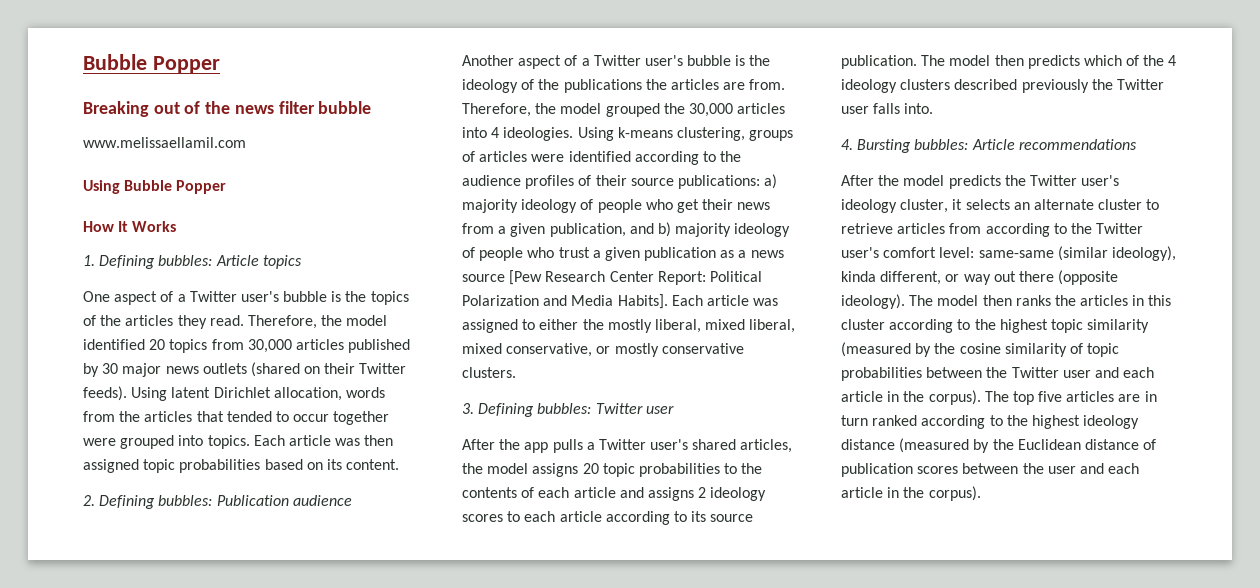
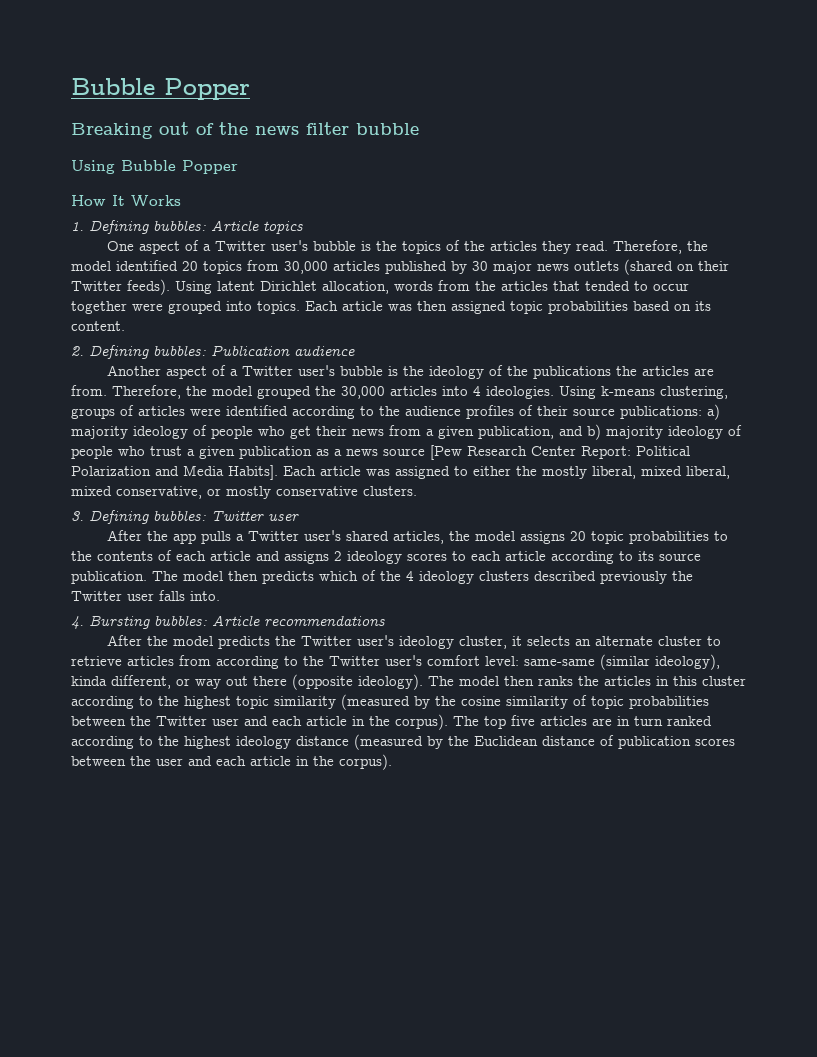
- www.melissaellamil.com

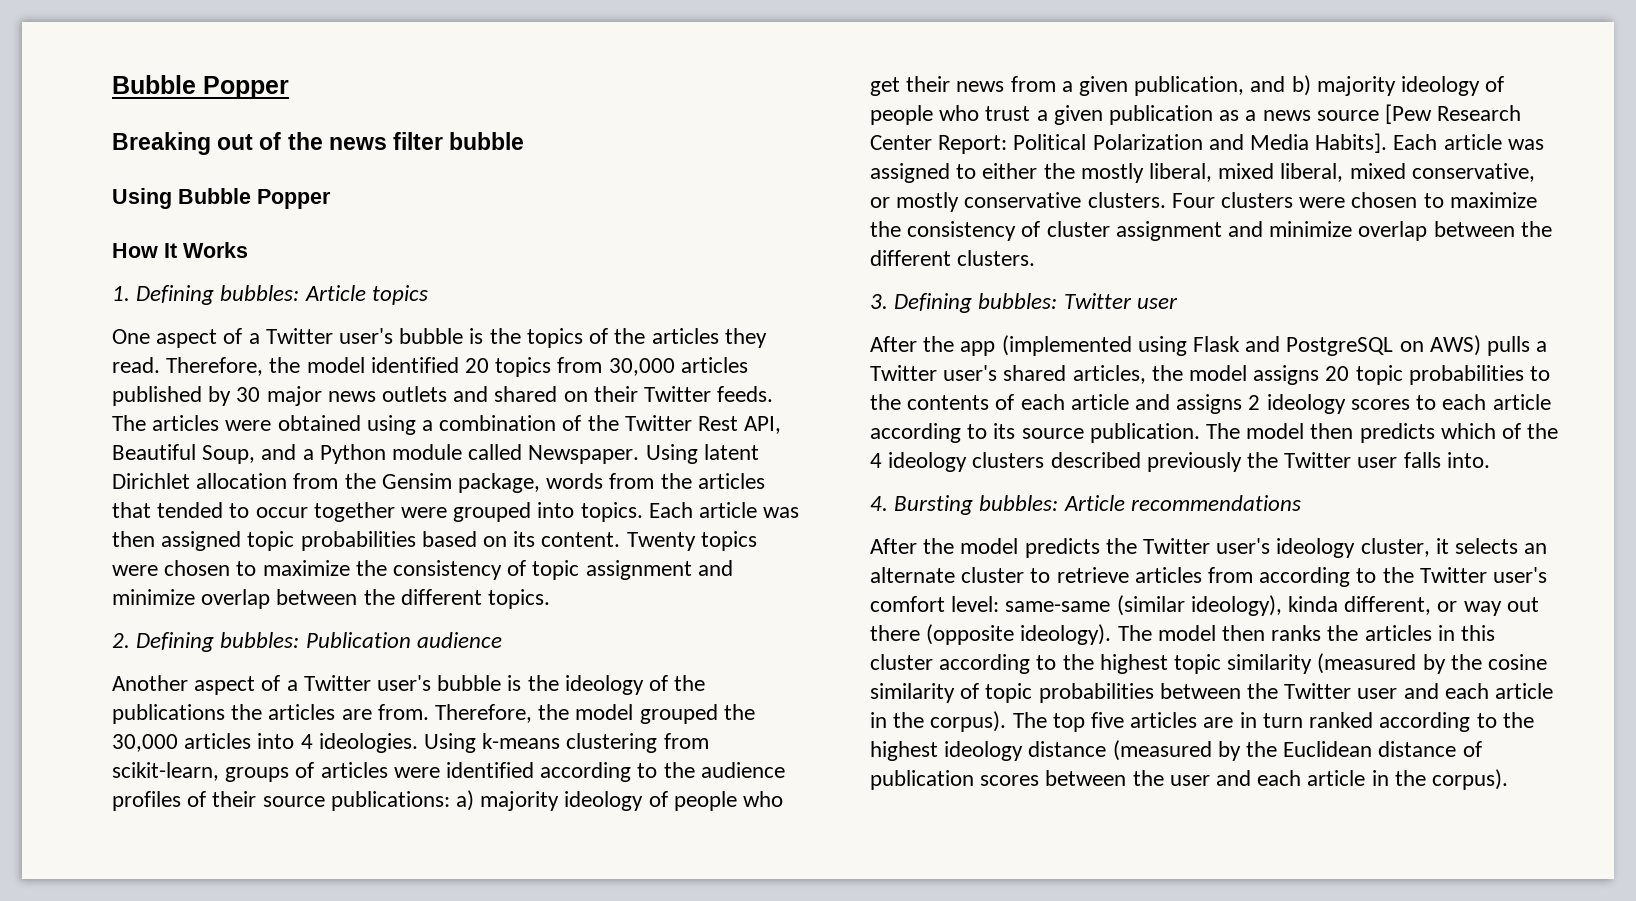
- Therefore, the model identified 20 topics from 30,000 articles published by 30 major news outlets (shared on their Twitter feeds). Using latent Dirichlet allocation, words from the articles that tended to occur together were grouped into topics.
+ Therefore, the model identified 20 topics from 30,000 articles published by 30 major news outlets and shared on their Twitter feeds. The articles were obtained using a combination of the Twitter Rest API, Beautiful Soup, and a Python module called Newspaper. Using latent Dirichlet allocation from the Gensim package, words from the articles that tended to occur together were grouped into topics.
+ Twenty topics were chosen to maximize the consistency of topic assignment and minimize overlap between the different topics.
- Using k-means clustering, groups of articles were identified according to the audience profiles of their source publications: a) majority ideology of people who get their news from a given publication, and b) majority ideology of people who trust a given publication as a news source [Pew Research Center Report: Political Polarization and Media Habits].
+ Using k-means clustering from scikit-learn, groups of articles were identified according to the audience profiles of their source publications: a) majority ideology of people who get their news from a given publication, and b) majority ideology of people who trust a given publication as a news source [Pew Research Center Report: Political Polarization and Media Habits].
+ Four clusters were chosen to maximize the consistency of cluster assignment and minimize overlap between the different clusters.
- After the app pulls a Twitter user's shared articles, the model assigns 20 topic probabilities to the contents of each article and assigns 2 ideology scores to each article according to its source publication.
+ After the app (implemented using Flask and PostgreSQL on AWS) pulls a Twitter user's shared articles, the model assigns 20 topic probabilities to the contents of each article and assigns 2 ideology scores to each article according to its source publication.

